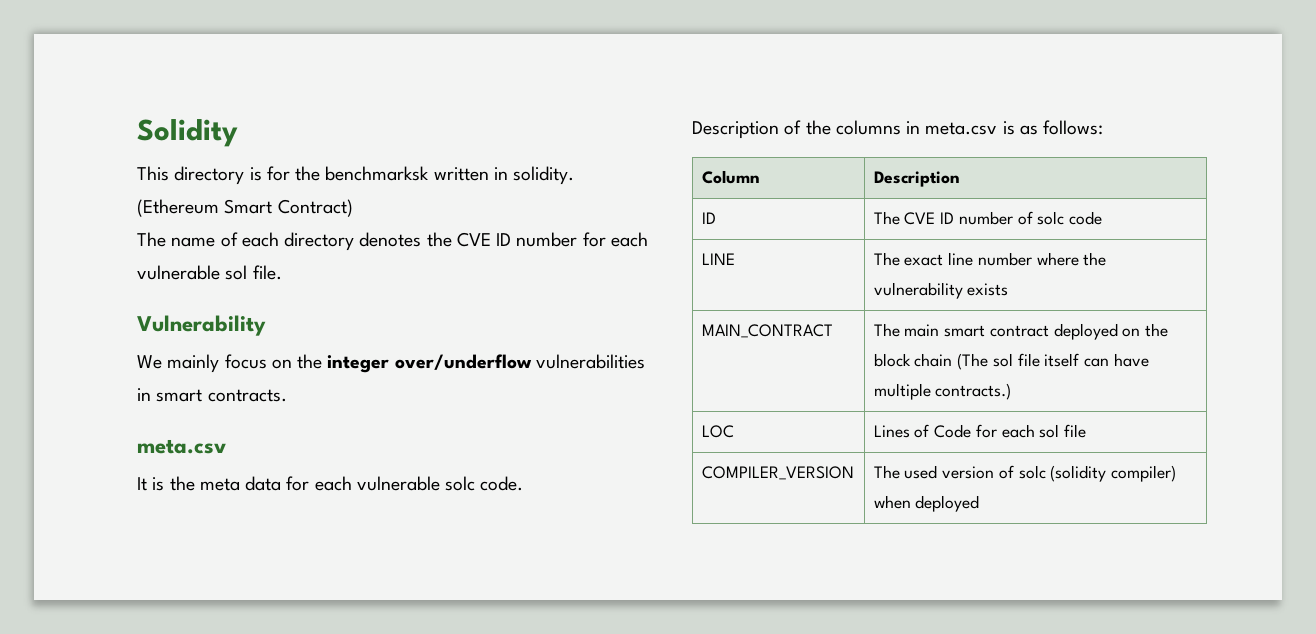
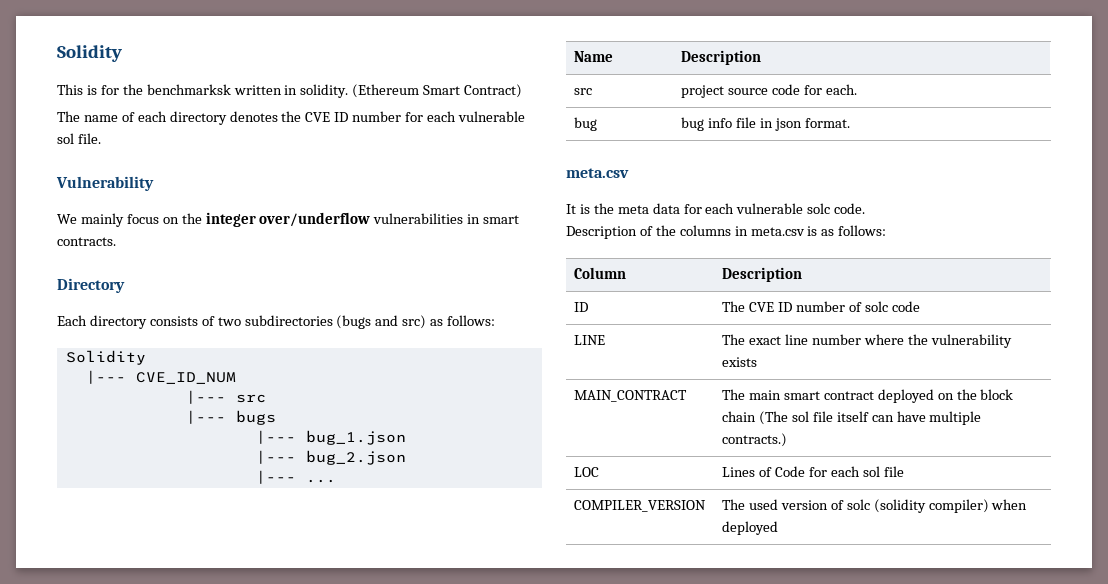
- This directory is for the benchmarksk written in solidity.
+ This is for the benchmarksk written in solidity.
+ Directory
+ Each directory consists of two subdirectories (bugs and src) as follows:
+ Solidity
+ |--- CVE_ID_NUM
+ |--- src
+ |--- bugs
+ |--- bug_1.json
+ |--- bug_2.json
+ |--- ...
+ Name | Description
+ src | project source code for each.
+ bug | bug info file in json format.

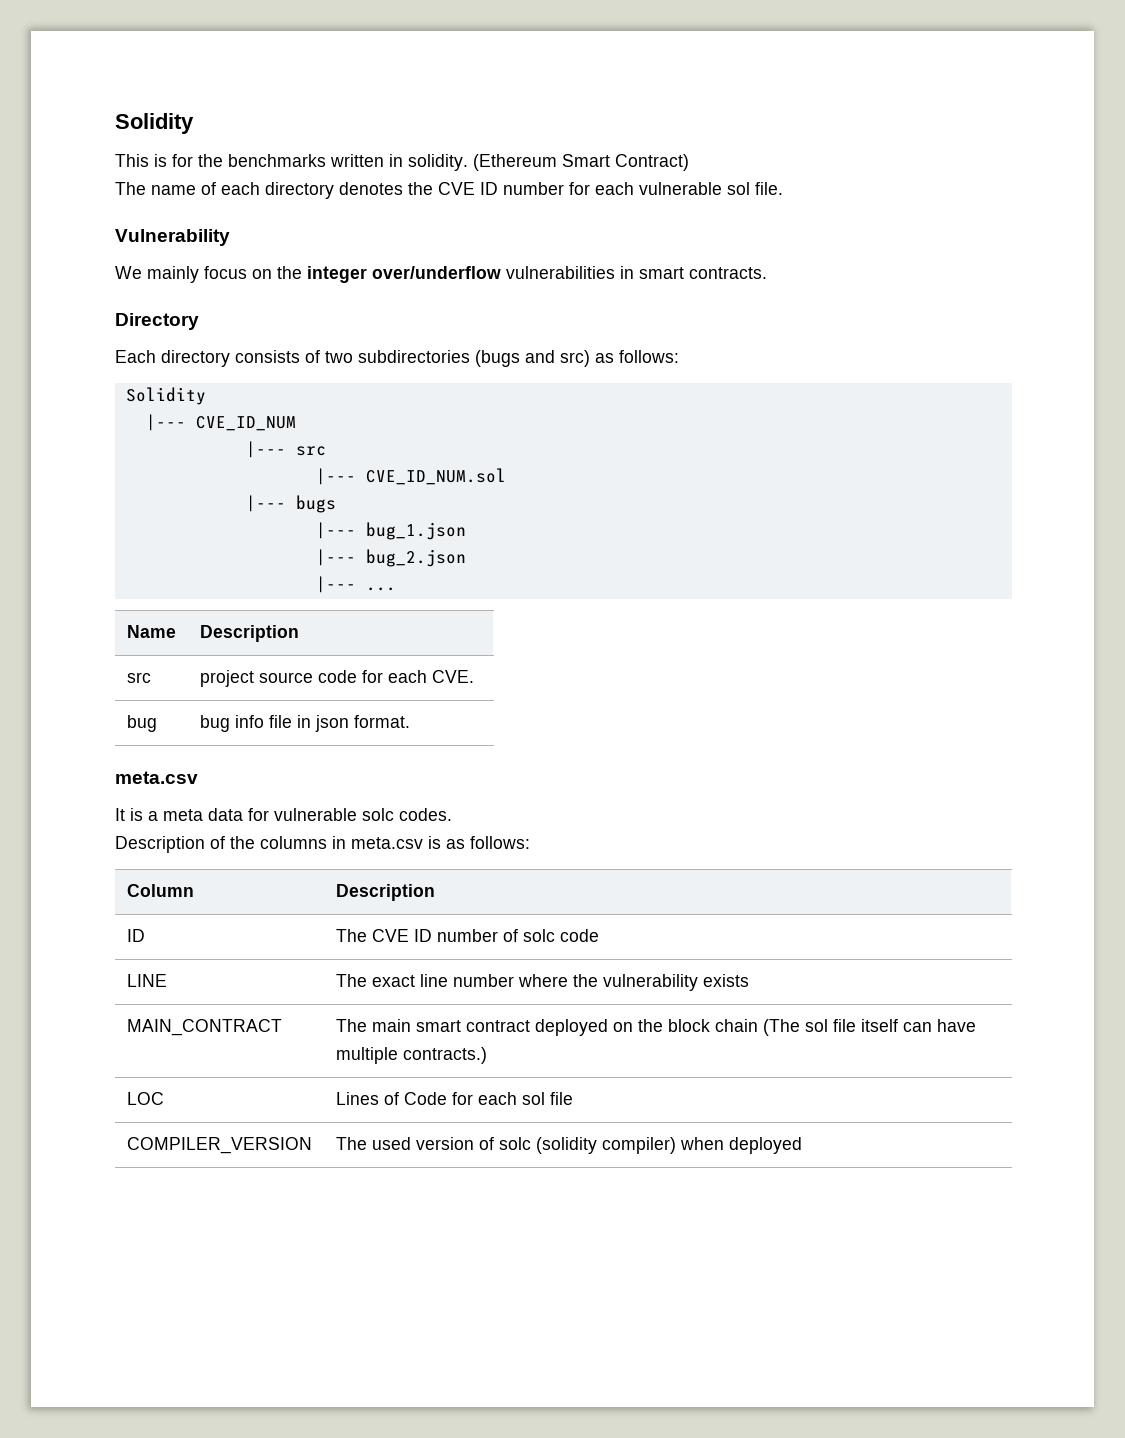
- This is for the benchmarksk written in solidity.
+ This is for the benchmarks written in solidity.
+ |--- CVE_ID_NUM.sol
- src | project source code for each.
+ src | project source code for each CVE.
- It is the meta data for each vulnerable solc code.
+ It is a meta data for vulnerable solc codes.

